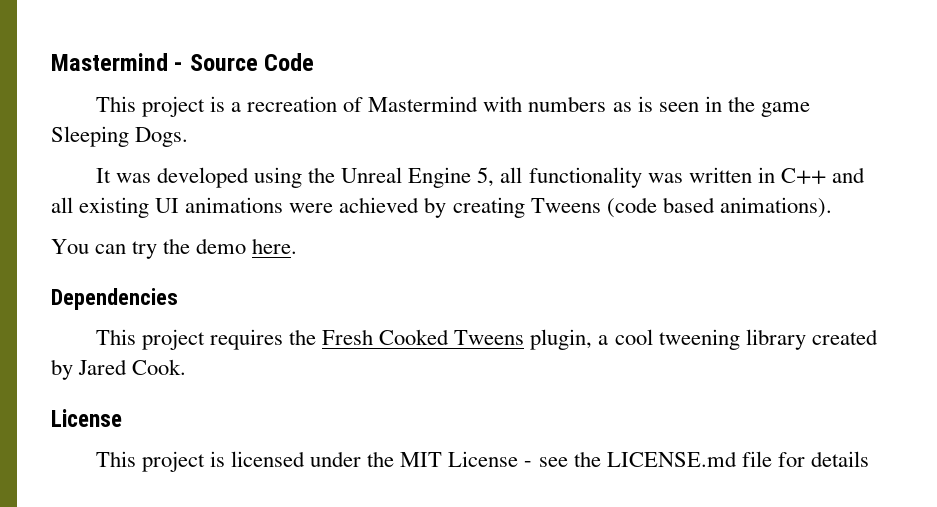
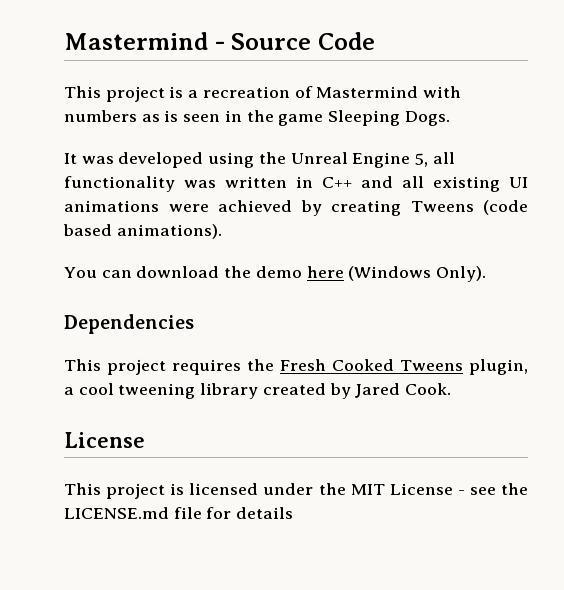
- You can try the demo here.
+ You can download the demo here (Windows Only).

